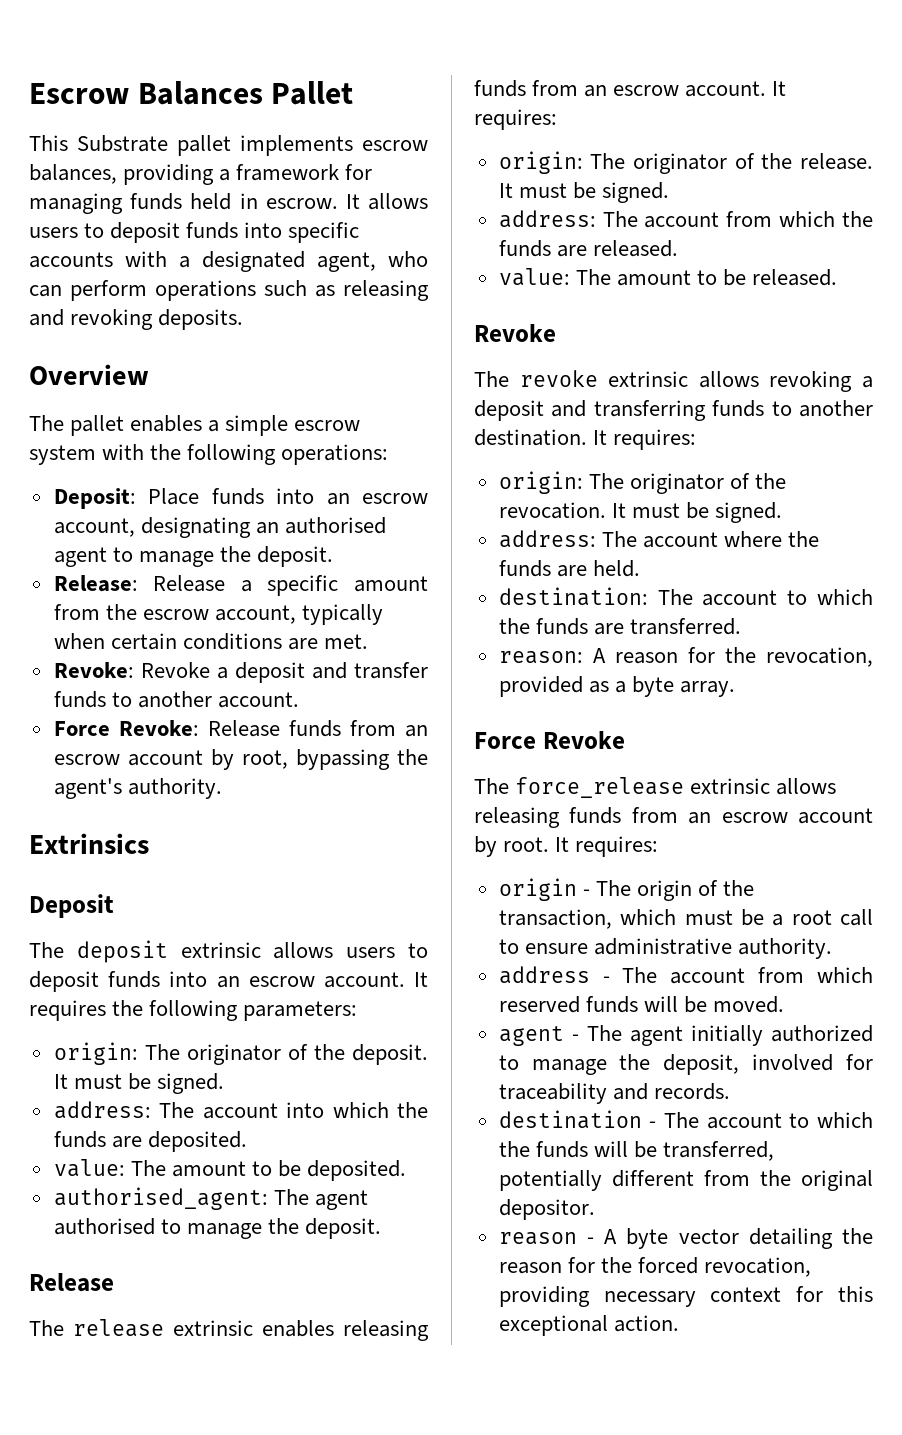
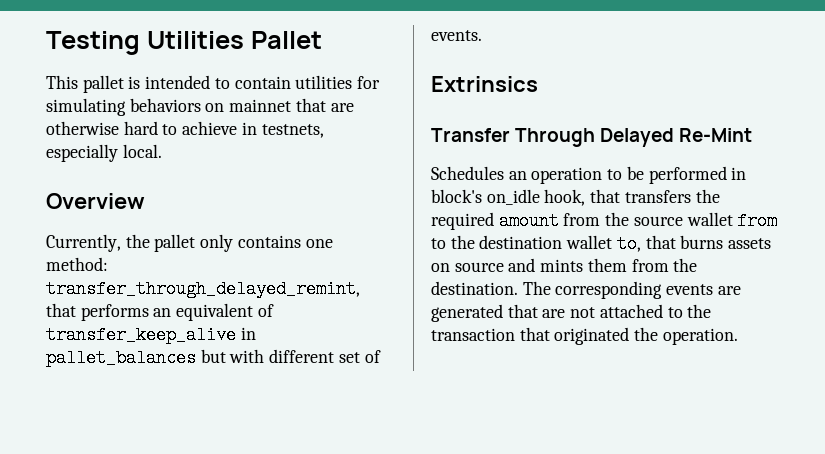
- Escrow Balances Pallet
+ Testing Utilities Pallet
- This Substrate pallet implements escrow balances, providing a framework for managing funds held in escrow. It allows users to deposit funds into specific accounts with a designated agent, who can perform operations such as releasing and revoking deposits.
+ This pallet is intended to contain utilities for simulating behaviors on mainnet that are otherwise hard to achieve in testnets, especially local.
  Overview
- The pallet enables a simple escrow system with the following operations:
- Deposit: Place funds into an escrow account, designating an authorised agent to manage the deposit.
- Release: Release a specific amount from the escrow account, typically when certain conditions are met.
- Revoke: Revoke a deposit and transfer funds to another account.
- Force Revoke: Release funds from an escrow account by root, bypassing the agent's authority.
+ Currently, the pallet only contains one method: transfer_through_delayed_remint, that performs an equivalent of transfer_keep_alive in pallet_balances but with different set of events.
  Extrinsics
- Deposit
- The deposit extrinsic allows users to deposit funds into an escrow account. It requires the following parameters:
- origin: The originator of the deposit. It must be signed.
- address: The account into which the funds are deposited.
- value: The amount to be deposited.
- authorised_agent: The agent authorised to manage the deposit.
- Release
- The release extrinsic enables releasing funds from an escrow account. It requires:
- origin: The originator of the release. It must be signed.
- address: The account from which the funds are released.
- value: The amount to be released.
- Revoke
- The revoke extrinsic allows revoking a deposit and transferring funds to another destination. It requires:
- origin: The originator of the revocation. It must be signed.
- address: The account where the funds are held.
- destination: The account to which the funds are transferred.
- reason: A reason for the revocation, provided as a byte array.
- Force Revoke
- The force_release extrinsic allows releasing funds from an escrow account by root. It requires:
- origin - The origin of the transaction, which must be a root call to ensure administrative authority.
- address - The account from which reserved funds will be moved.
- agent - The agent initially authorized to manage the deposit, involved for traceability and records.
- destination - The account to which the funds will be transferred, potentially different from the original depositor.
- reason - A byte vector detailing the reason for the forced revocation, providing necessary context for this exceptional action.
+ Transfer Through Delayed Re-Mint
+ Schedules an operation to be performed in block's on_idle hook, that transfers the required amount from the source wallet from to the destination wallet to, that burns assets on source and mints them from the destination. The corresponding events are generated that are not attached to the transaction that originated the operation.

